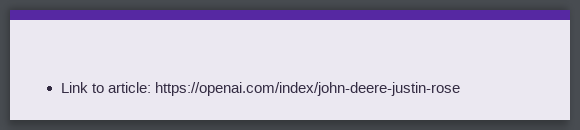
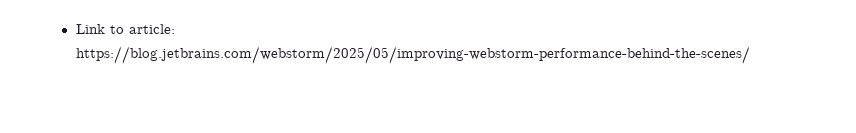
- Link to article: https://openai.com/index/john-deere-justin-rose
+ Link to article: https://blog.jetbrains.com/webstorm/2025/05/improving-webstorm-performance-behind-the-scenes/

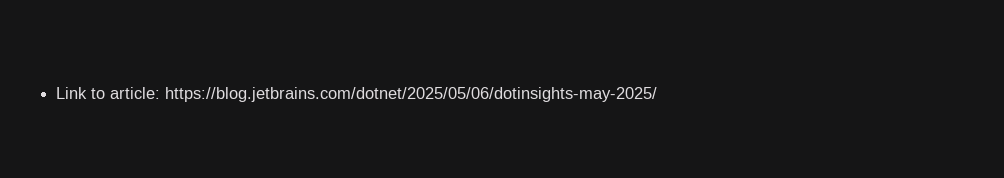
- Link to article: https://blog.jetbrains.com/webstorm/2025/05/improving-webstorm-performance-behind-the-scenes/
+ Link to article: https://blog.jetbrains.com/dotnet/2025/05/06/dotinsights-may-2025/

